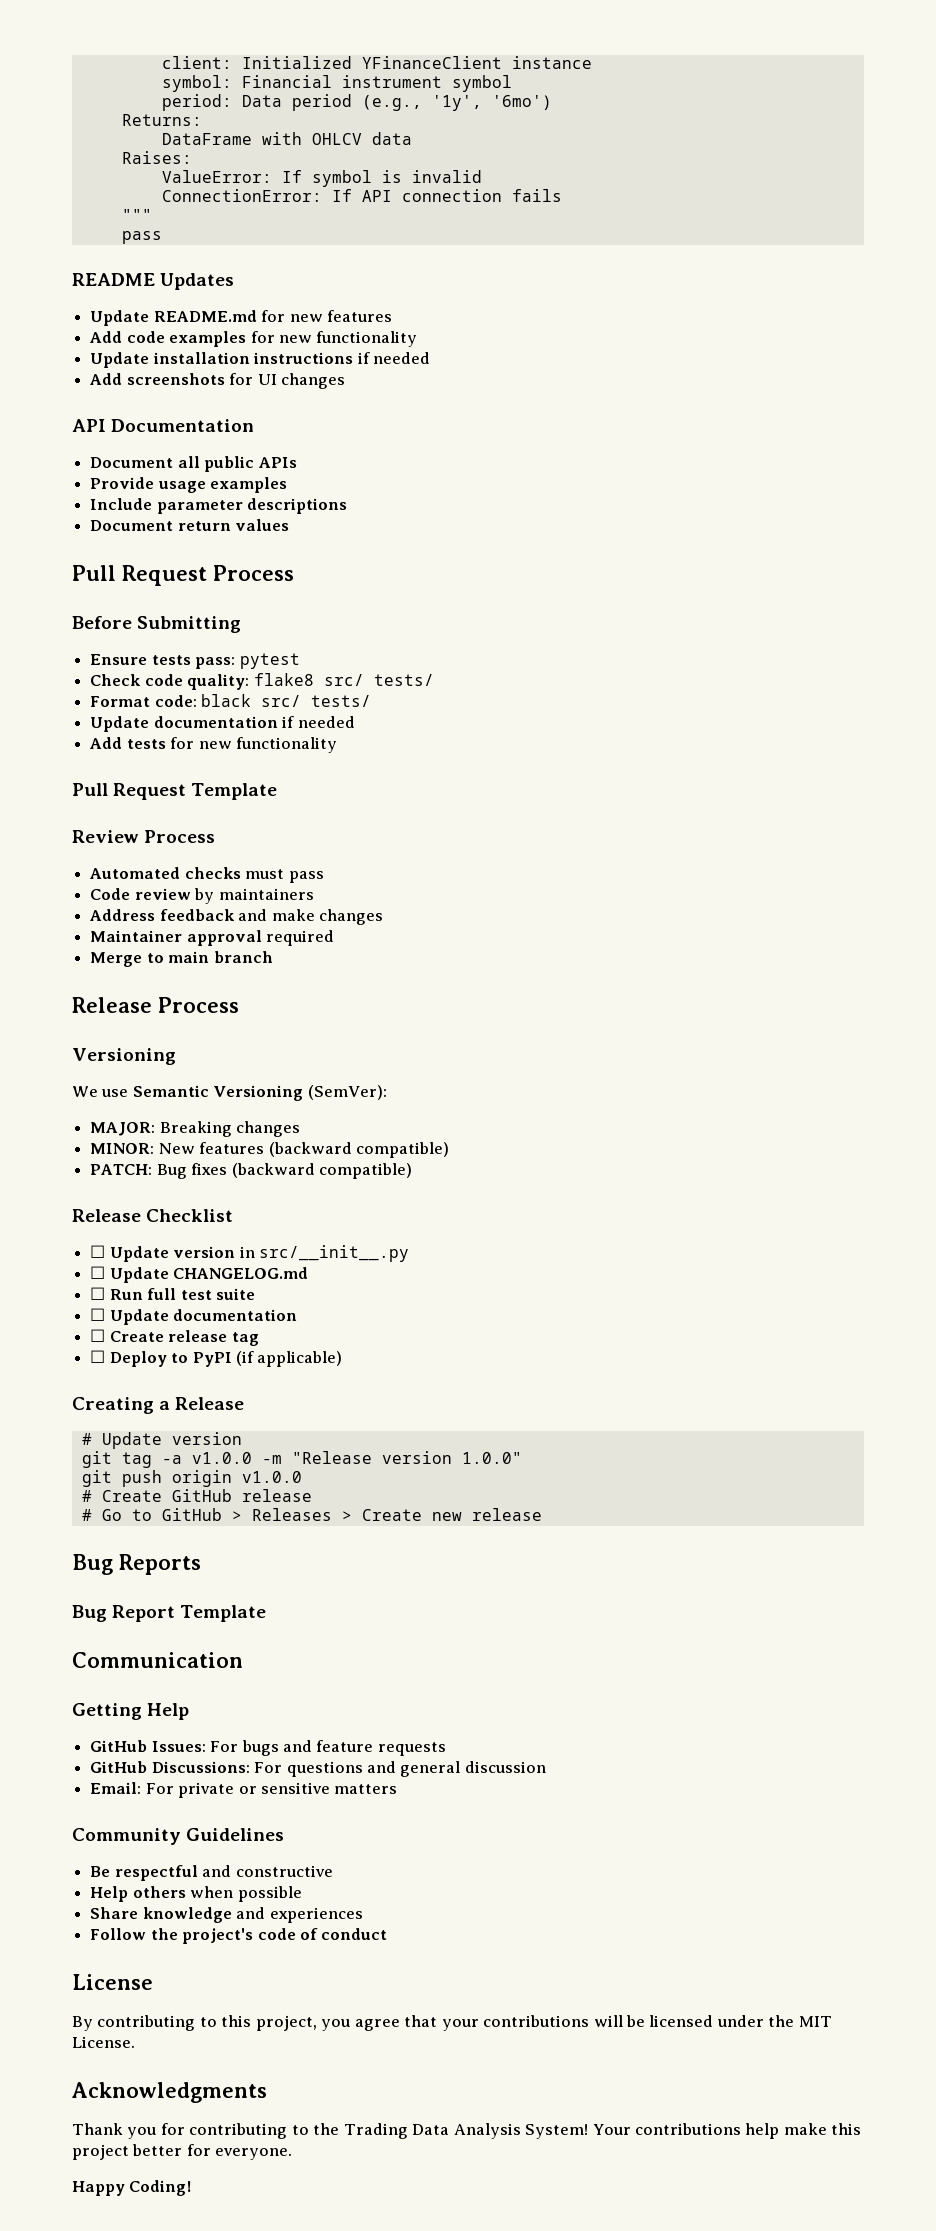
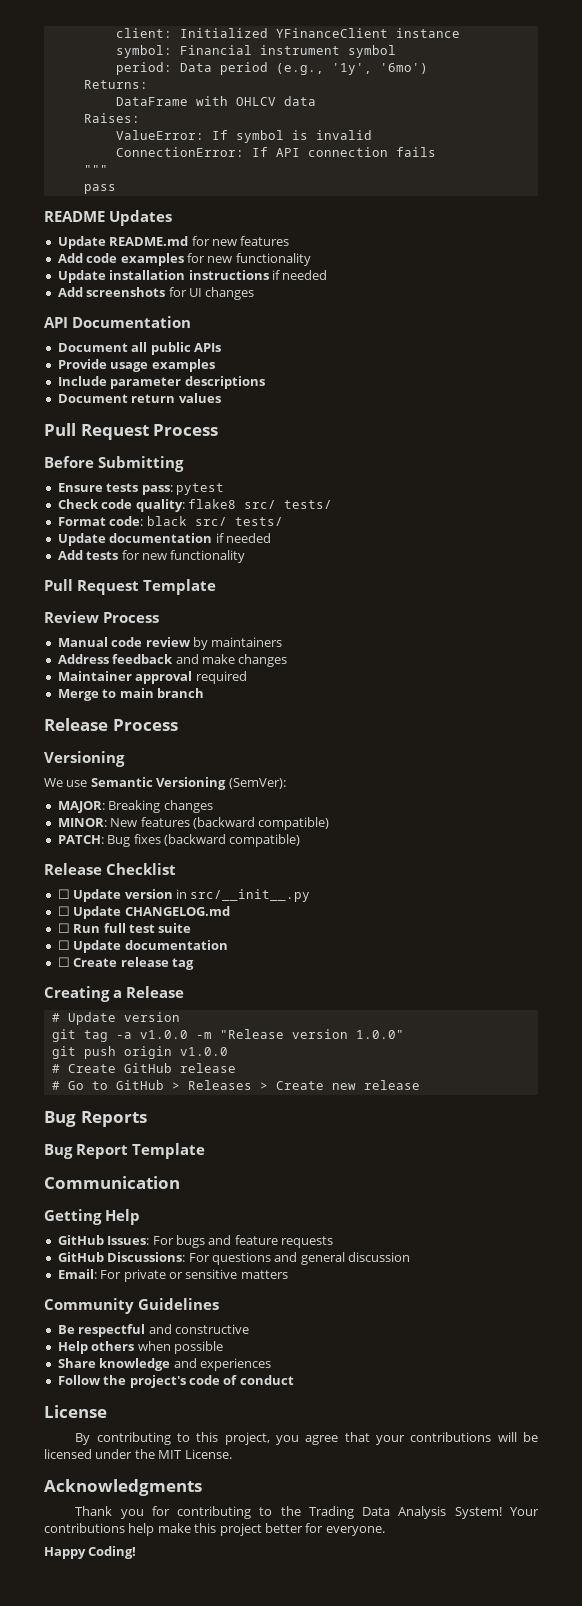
- Automated checks must pass
- Code review by maintainers
+ Manual code review by maintainers
- ☐ Deploy to PyPI (if applicable)

